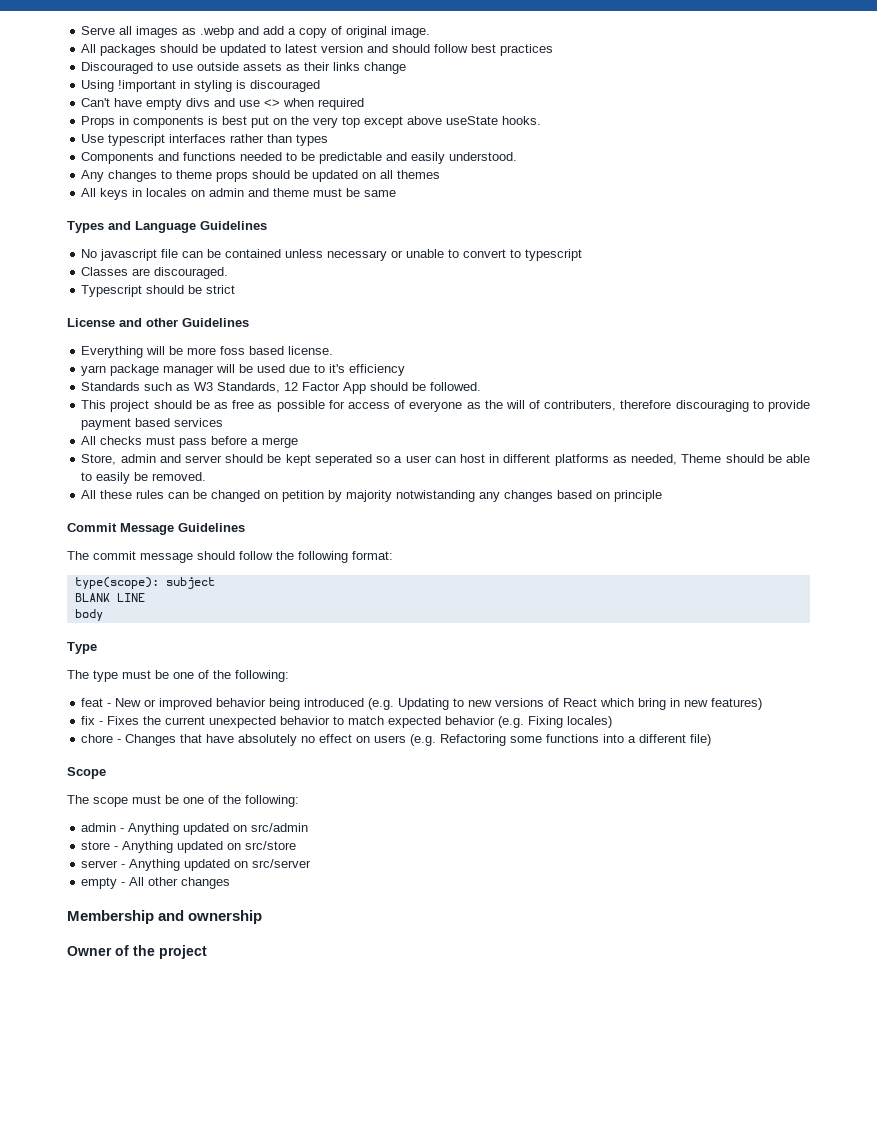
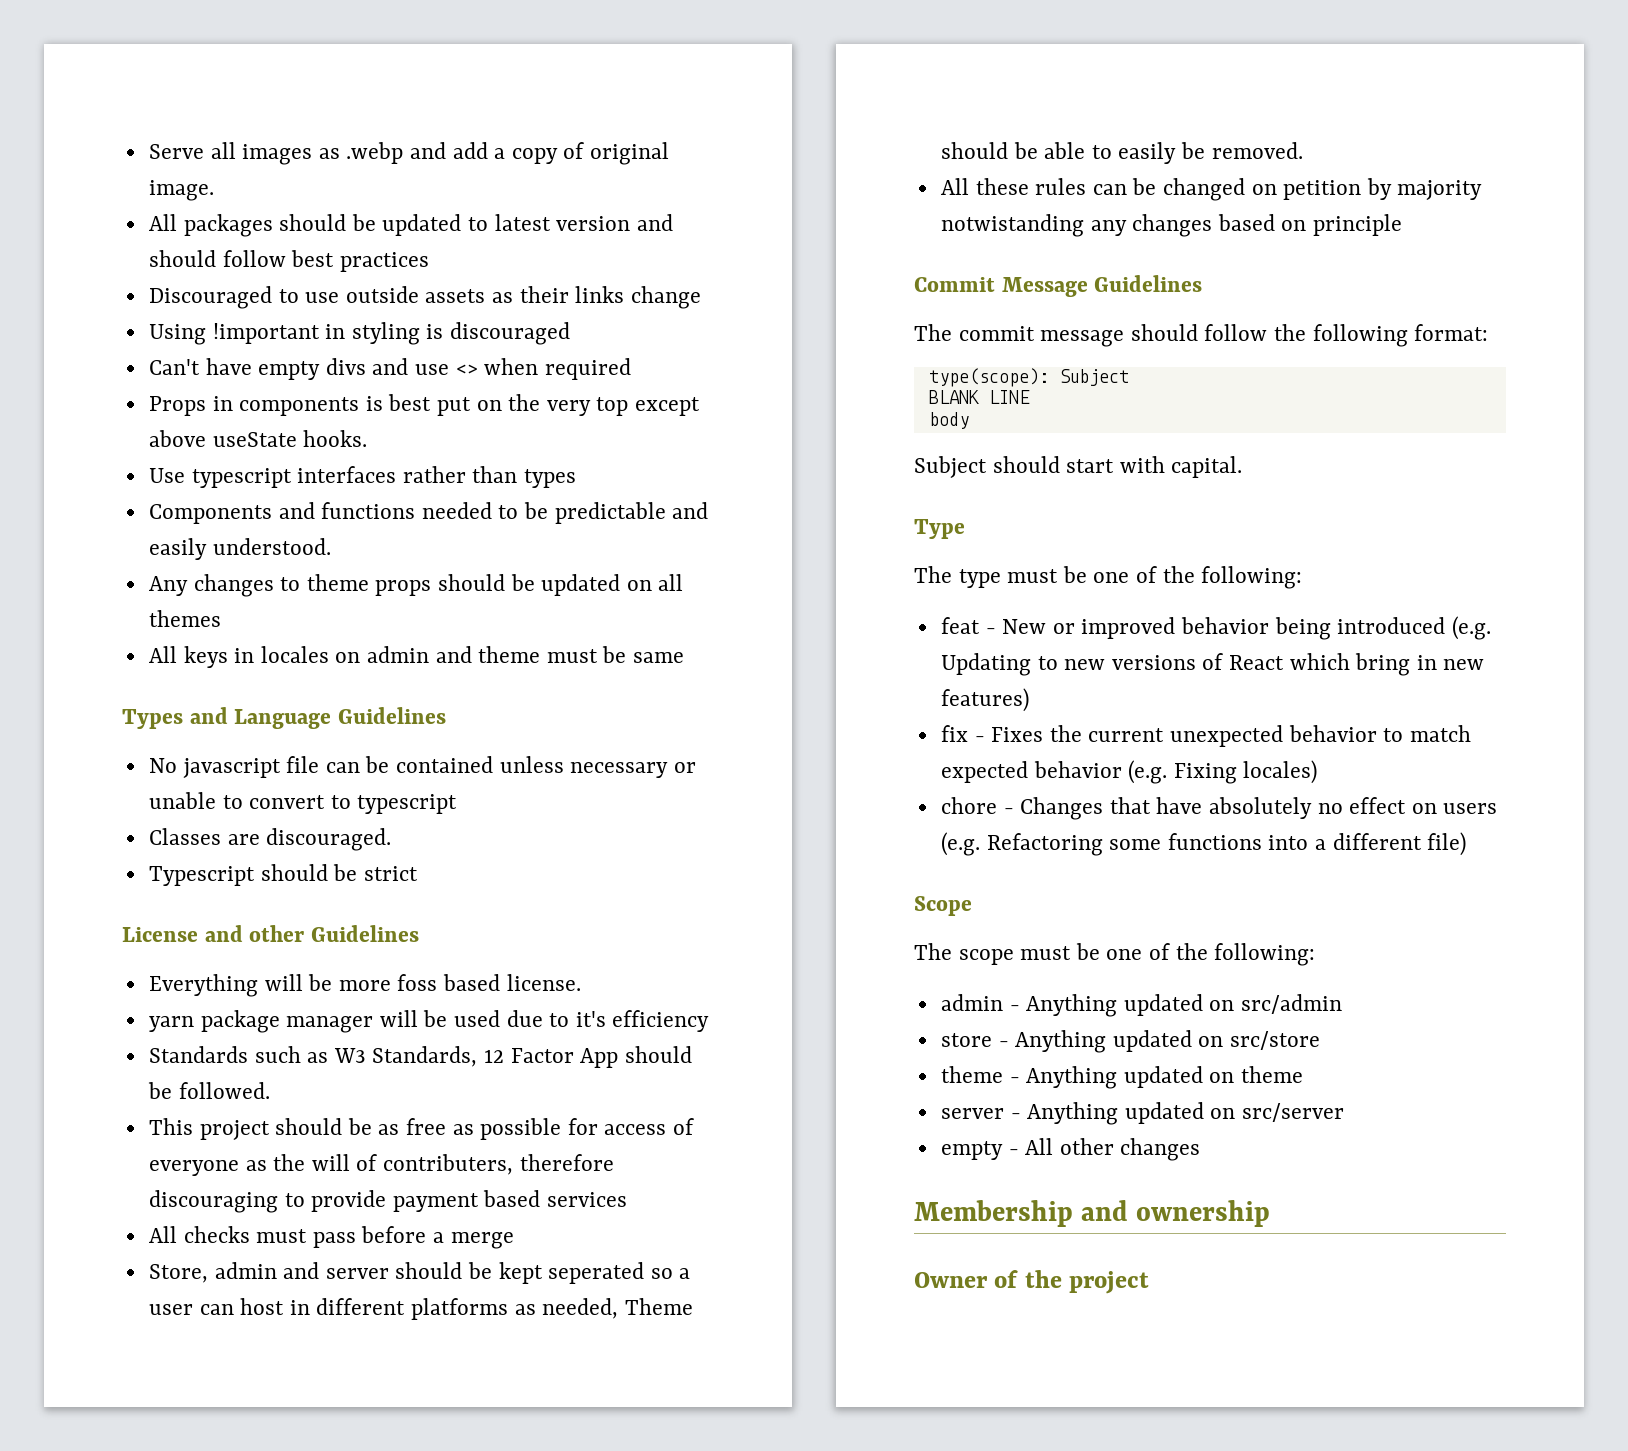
- type(scope): subject
+ type(scope): Subject
+ Subject should start with capital.
+ theme - Anything updated on theme

